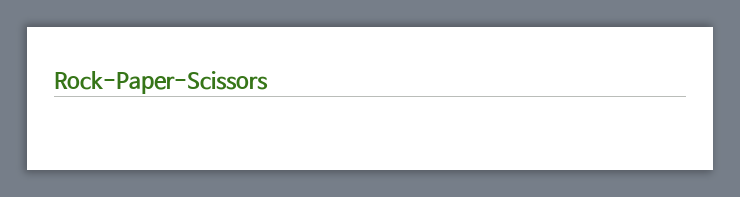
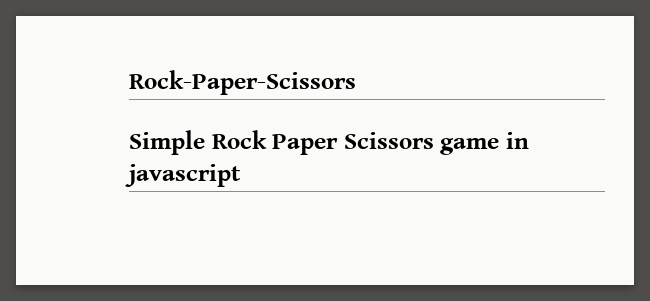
+ Simple Rock Paper Scissors game in javascript

